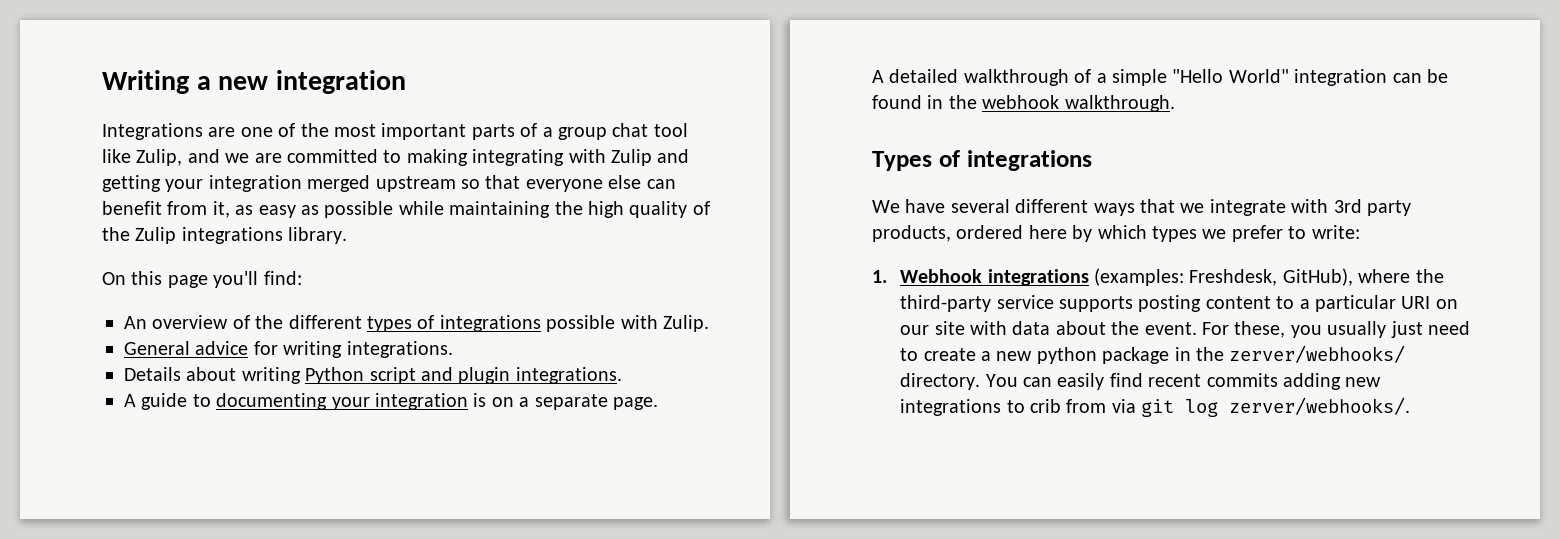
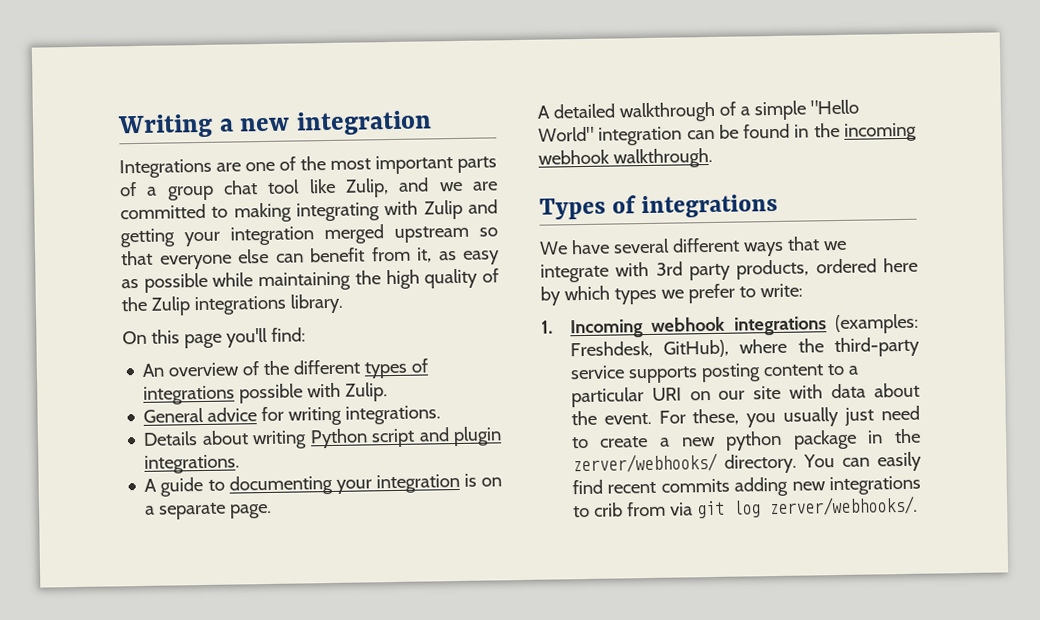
- A detailed walkthrough of a simple "Hello World" integration can be found in the webhook walkthrough.
+ A detailed walkthrough of a simple "Hello World" integration can be found in the incoming webhook walkthrough.
- 1. Webhook integrations (examples: Freshdesk, GitHub), where the third-party service supports posting content to a particular URI on our site with data about the event.
+ 1. Incoming webhook integrations (examples: Freshdesk, GitHub), where the third-party service supports posting content to a particular URI on our site with data about the event.

